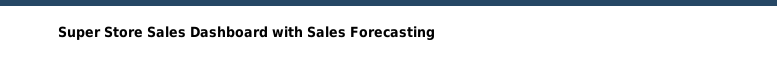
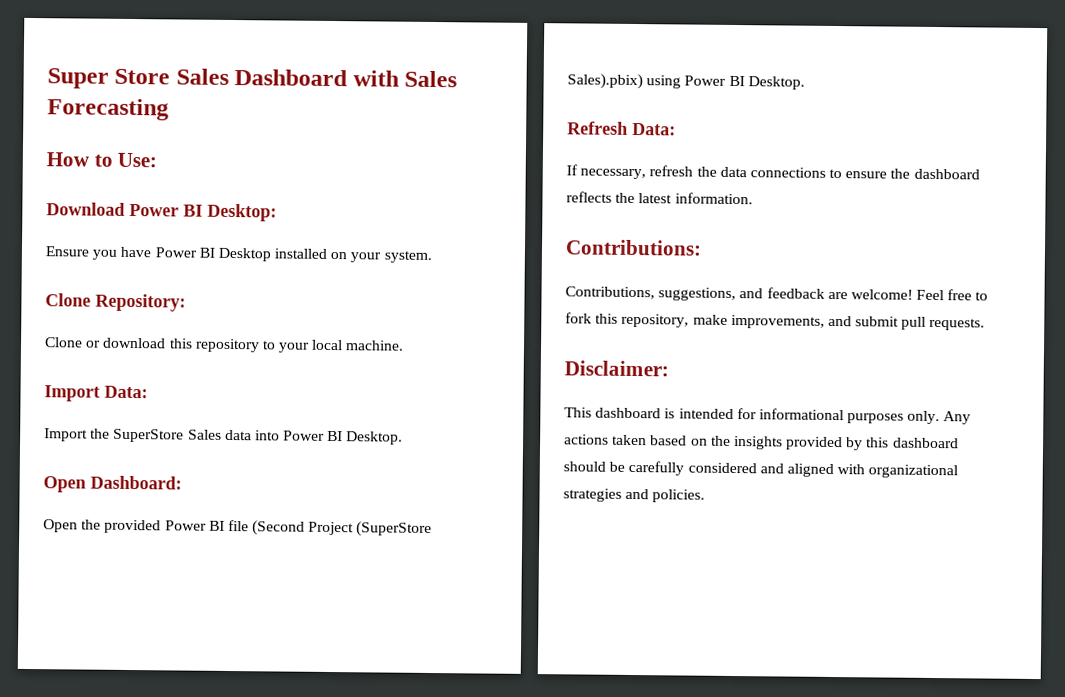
+ How to Use:
+ Download Power BI Desktop:
+ Ensure you have Power BI Desktop installed on your system.
+ Clone Repository:
+ Clone or download this repository to your local machine.
+ Import Data:
+ Import the SuperStore Sales data into Power BI Desktop.
+ Open Dashboard:
+ Open the provided Power BI file (Second Project (SuperStore Sales).pbix) using Power BI Desktop.
+ Refresh Data:
+ If necessary, refresh the data connections to ensure the dashboard reflects the latest information.
+ Contributions:
+ Contributions, suggestions, and feedback are welcome! Feel free to fork this repository, make improvements, and submit pull requests.
+ Disclaimer:
+ This dashboard is intended for informational purposes only. Any actions taken based on the insights provided by this dashboard should be carefully considered and aligned with organizational strategies and policies.

